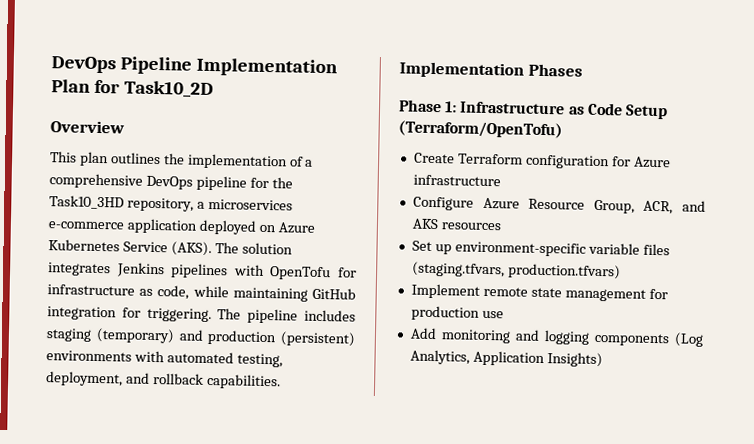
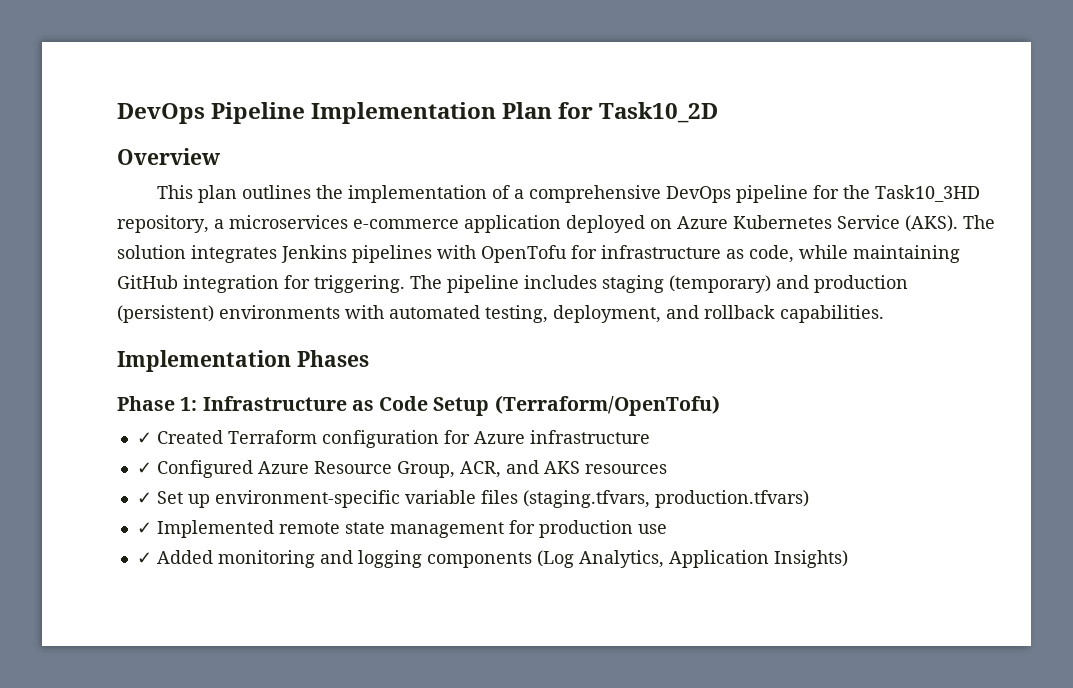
- Create Terraform configuration for Azure infrastructure
+ ✓ Created Terraform configuration for Azure infrastructure
- Configure Azure Resource Group, ACR, and AKS resources
+ ✓ Configured Azure Resource Group, ACR, and AKS resources
- Set up environment-specific variable files (staging.tfvars, production.tfvars)
+ ✓ Set up environment-specific variable files (staging.tfvars, production.tfvars)
- Implement remote state management for production use
+ ✓ Implemented remote state management for production use
- Add monitoring and logging components (Log Analytics, Application Insights)
+ ✓ Added monitoring and logging components (Log Analytics, Application Insights)

